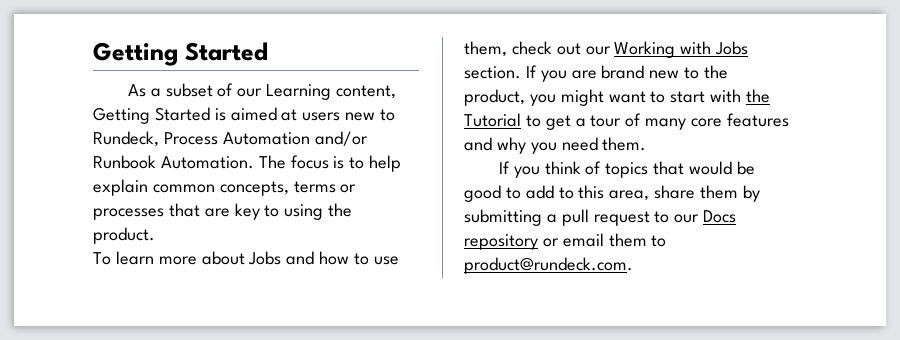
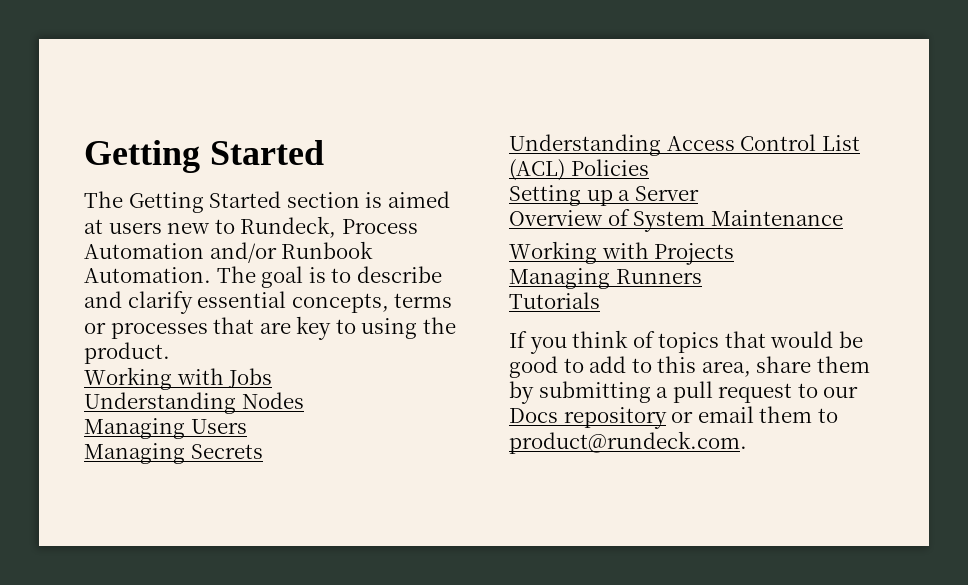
- As a subset of our Learning content, Getting Started is aimed at users new to Rundeck, Process Automation and/or Runbook Automation.
+ The Getting Started section is aimed at users new to Rundeck, Process Automation and/or Runbook Automation.
- The focus is to help explain common concepts, terms or processes that are key to using the product.
+ The goal is to describe and clarify essential concepts, terms or processes that are key to using the product.
- To learn more about Jobs and how to use them, check out our Working with Jobs section. If you are brand new to the product, you might want to start with the Tutorial to get a tour of many core features and why you need them.
+ Working with Jobs
+ Understanding Nodes
+ Managing Users
+ Managing Secrets
+ Understanding Access Control List (ACL) Policies
+ Setting up a Server
+ Overview of System Maintenance
+ Working with Projects
+ Managing Runners
+ Tutorials

